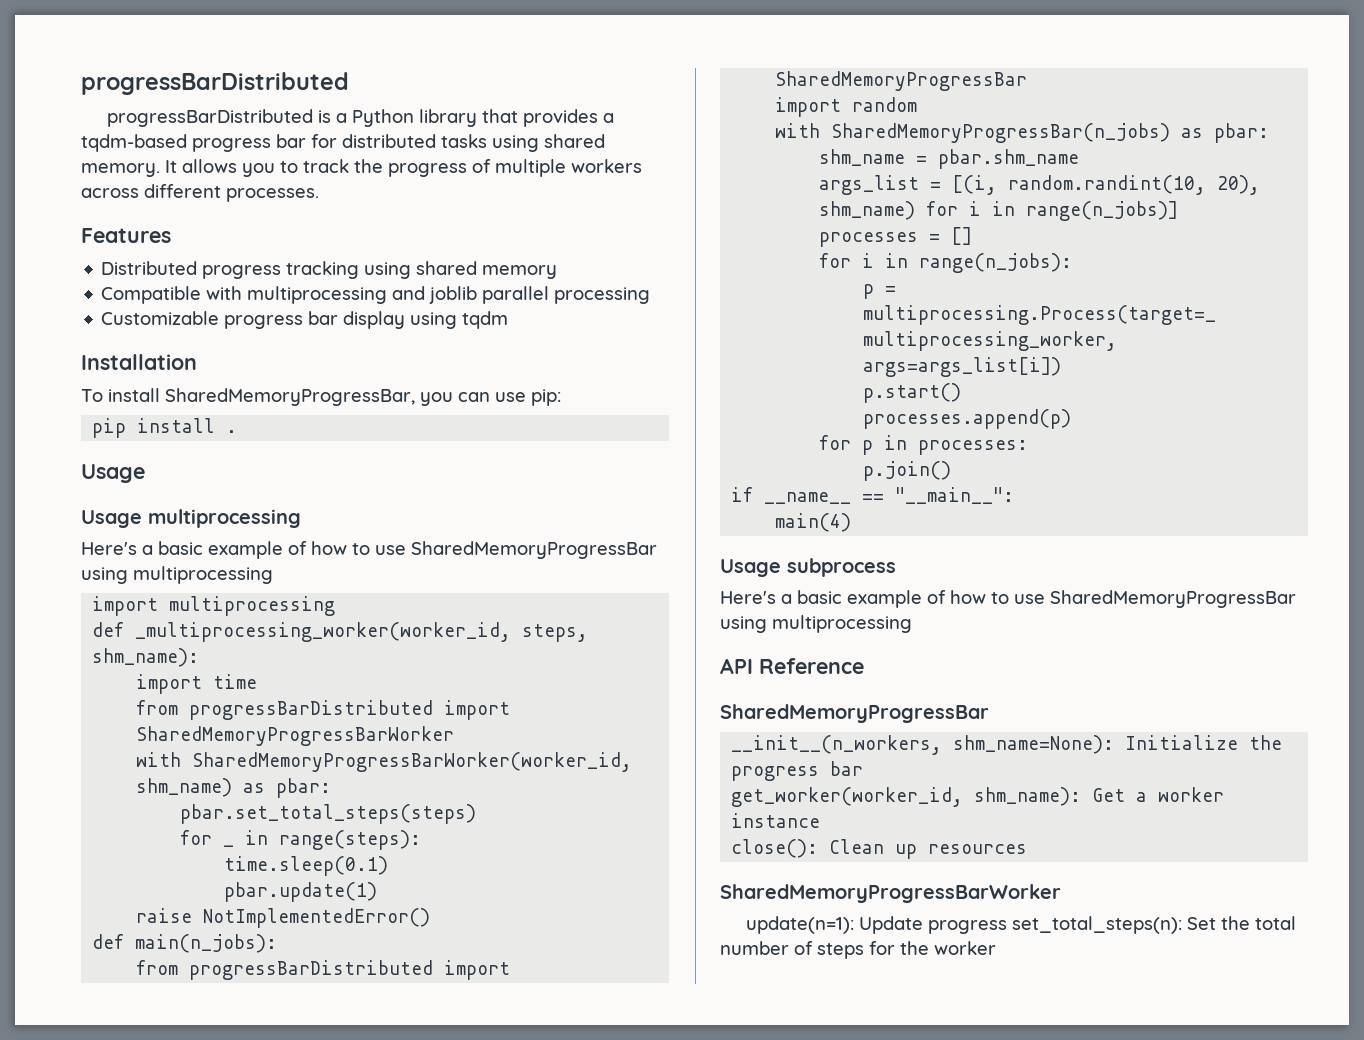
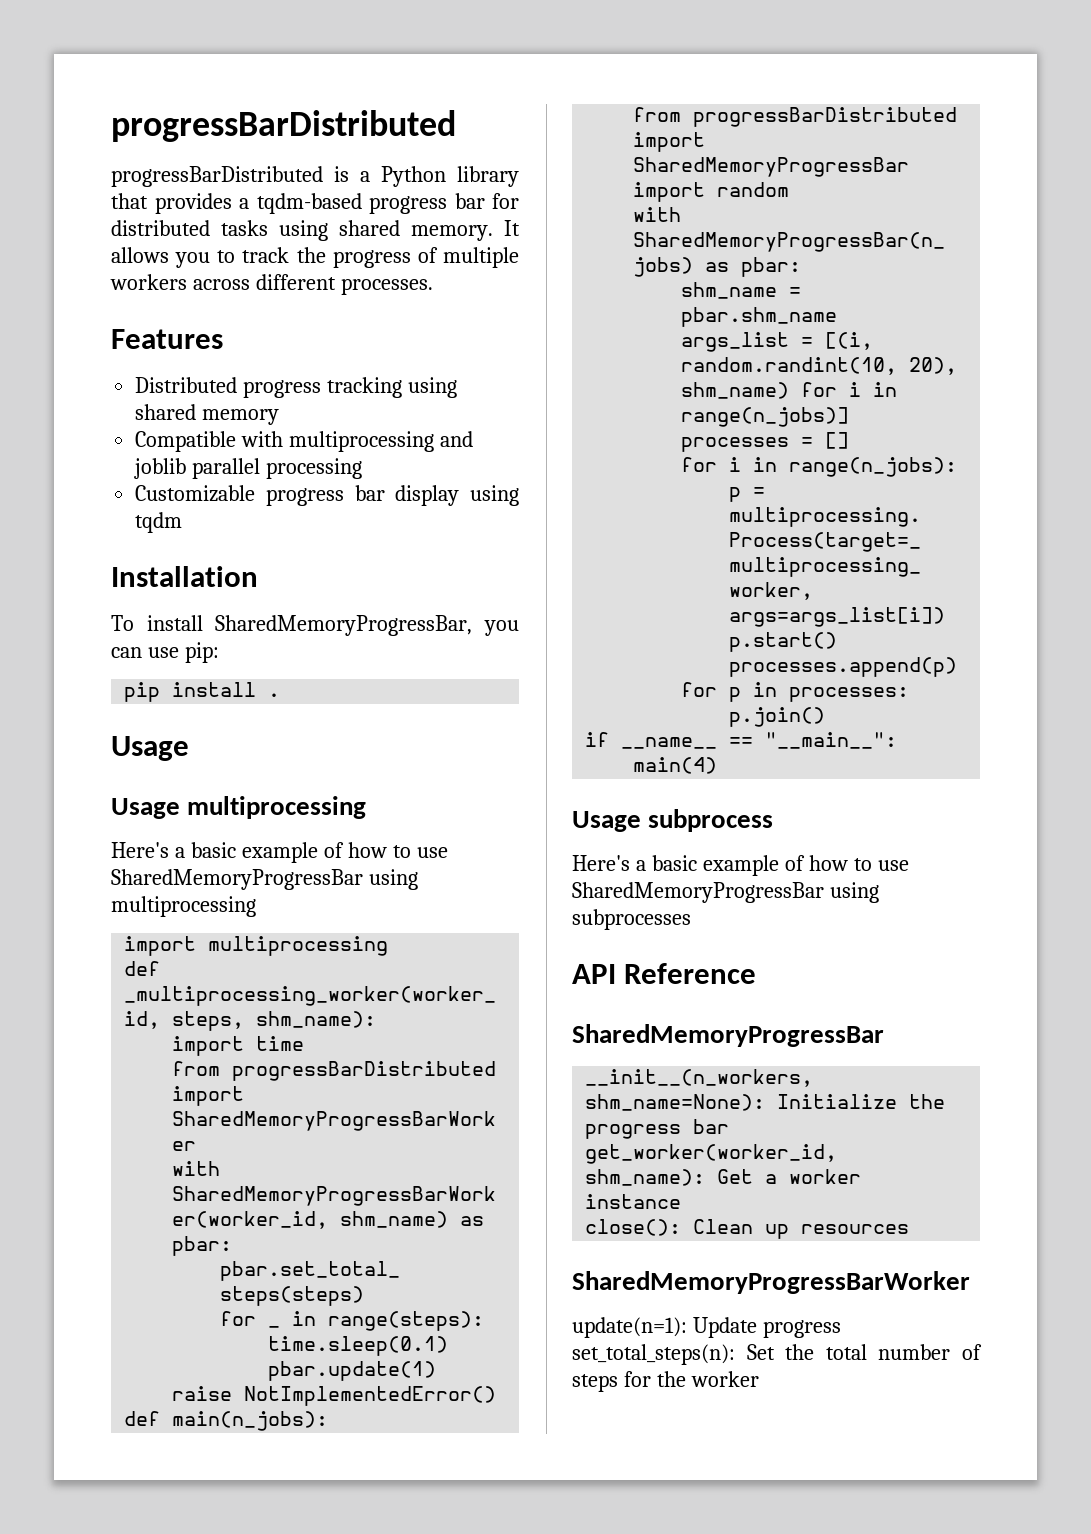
  Usage subprocess
- Here's a basic example of how to use SharedMemoryProgressBar using multiprocessing
+ Here's a basic example of how to use SharedMemoryProgressBar using subprocesses

